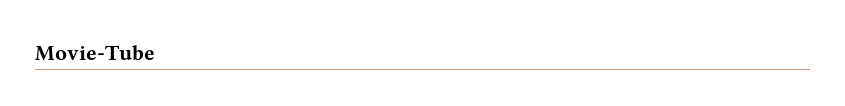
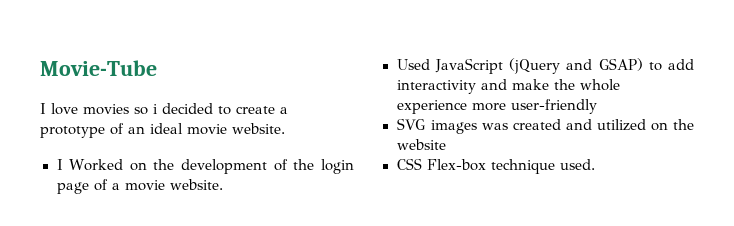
+ I love movies so i decided to create a prototype of an ideal movie website.
+ I Worked on the development of the login page of a movie website.
+ Used JavaScript (jQuery and GSAP) to add interactivity and make the whole experience more user-friendly
+ SVG images was created and utilized on the website
+ CSS Flex-box technique used.

